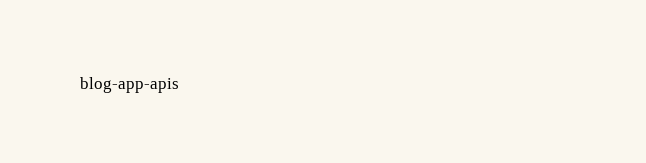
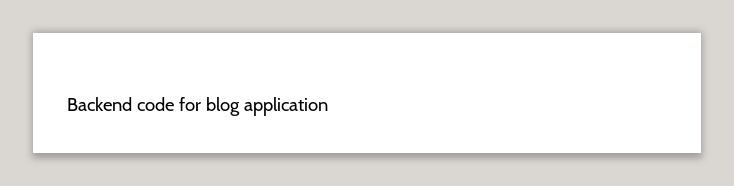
- blog-app-apis
+ Backend code for blog application

